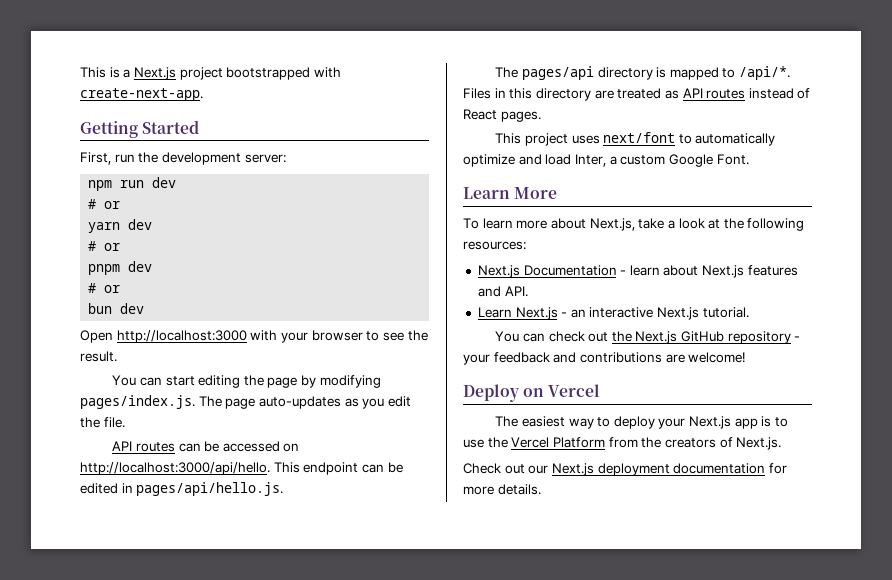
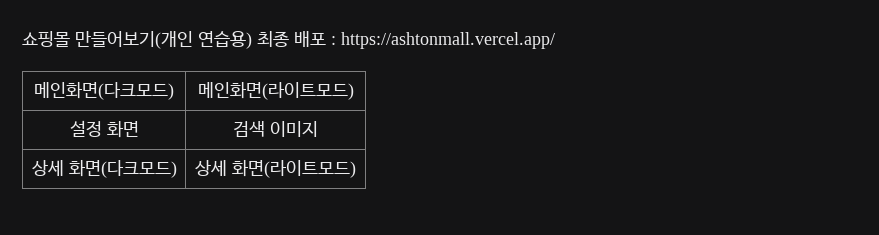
- This is a Next.js project bootstrapped with create-next-app.
- Getting Started
- First, run the development server:
- npm run dev
- # or
- yarn dev
- # or
- pnpm dev
- # or
- bun dev
- Open http://localhost:3000 with your browser to see the result.
- You can start editing the page by modifying pages/index.js. The page auto-updates as you edit the file.
- API routes can be accessed on http://localhost:3000/api/hello. This endpoint can be edited in pages/api/hello.js.
- The pages/api directory is mapped to /api/*. Files in this directory are treated as API routes instead of React pages.
- This project uses next/font to automatically optimize and load Inter, a custom Google Font.
- Learn More
- To learn more about Next.js, take a look at the following resources:
- Next.js Documentation - learn about Next.js features and API.
- Learn Next.js - an interactive Next.js tutorial.
- You can check out the Next.js GitHub repository - your feedback and contributions are welcome!
- Deploy on Vercel
- The easiest way to deploy your Next.js app is to use the Vercel Platform from the creators of Next.js.
- Check out our Next.js deployment documentation for more details.
+ 쇼핑몰 만들어보기(개인 연습용) 최종 배포 : https://ashtonmall.vercel.app/
+ 메인화면(다크모드) | 메인화면(라이트모드)
+ 설정 화면 | 검색 이미지
+ 상세 화면(다크모드) | 상세 화면(라이트모드)

